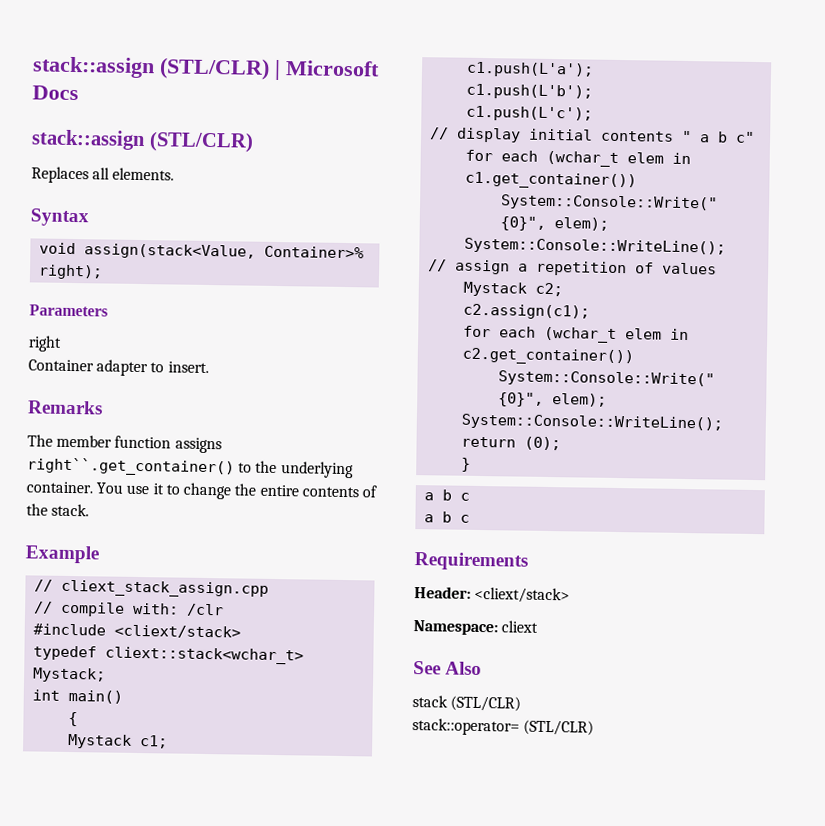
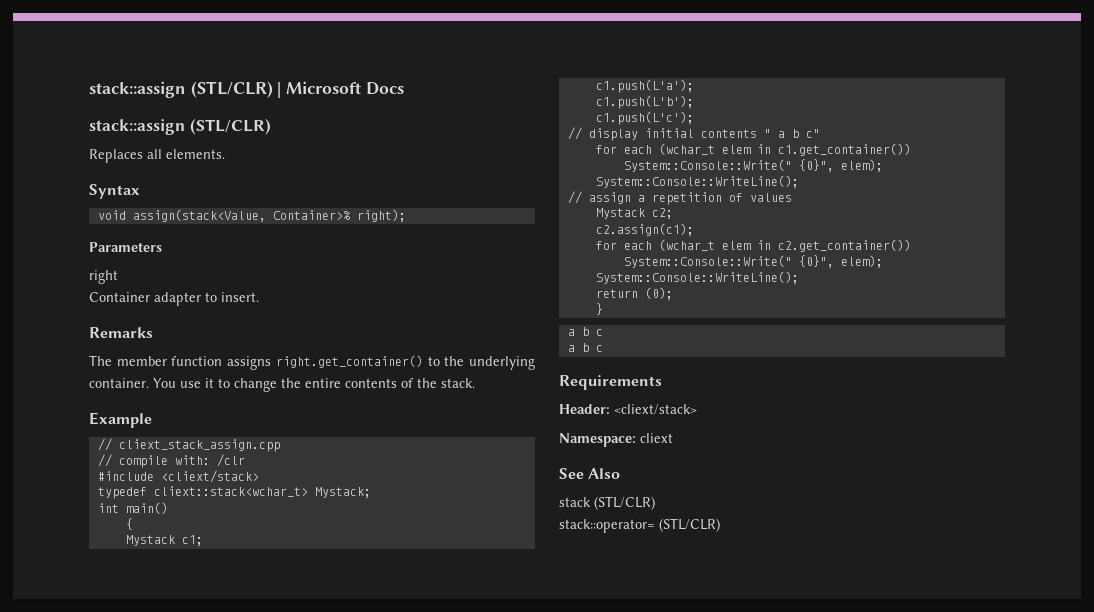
- The member function assigns right``.get_container() to the underlying container.
+ The member function assigns right.get_container() to the underlying container.

